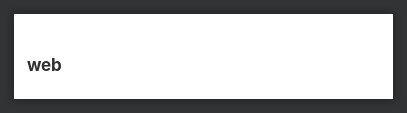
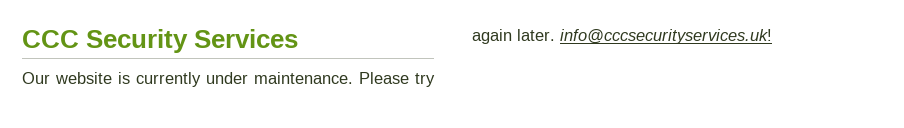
- web
+ CCC Security Services
+ Our website is currently under maintenance. Please try again later. info@cccsecurityservices.uk!

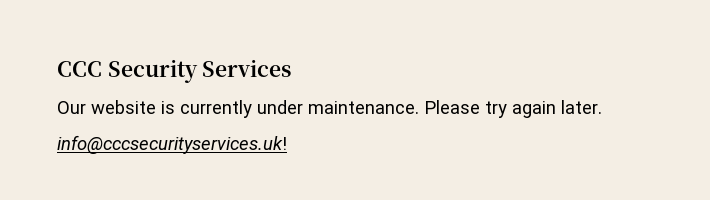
- Please try again later. info@cccsecurityservices.uk!
+ Please try again later.
+ info@cccsecurityservices.uk!

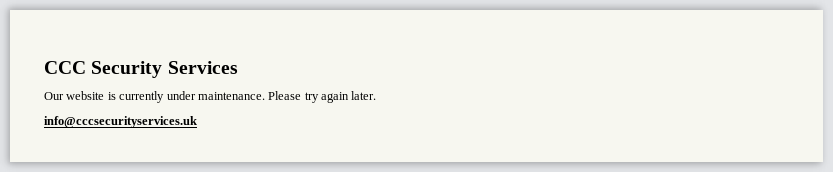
- info@cccsecurityservices.uk!
+ info@cccsecurityservices.uk

